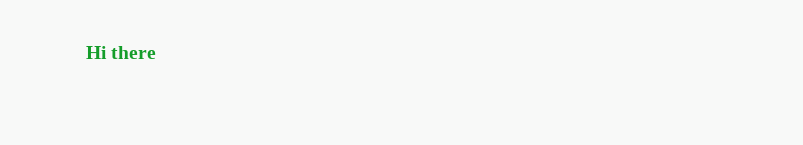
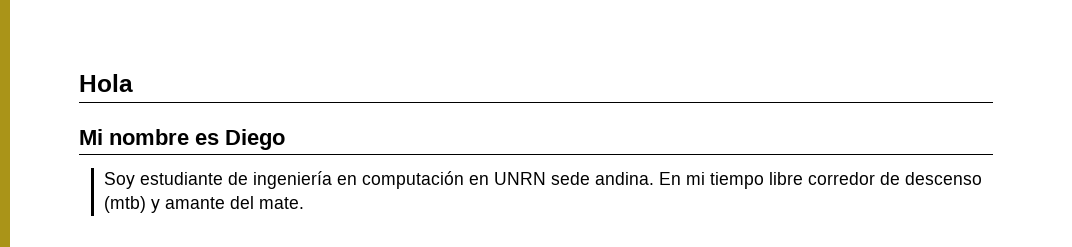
- Hi there
+ Hola
+ Mi nombre es Diego
+ Soy estudiante de ingeniería en computación en UNRN sede andina. En mi tiempo libre corredor de descenso (mtb) y amante del mate.

